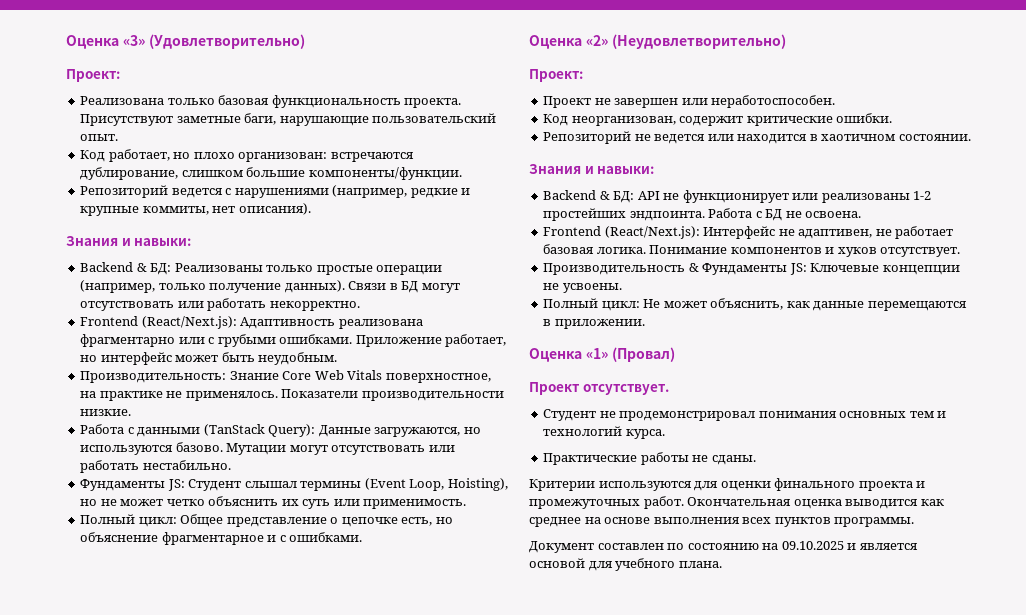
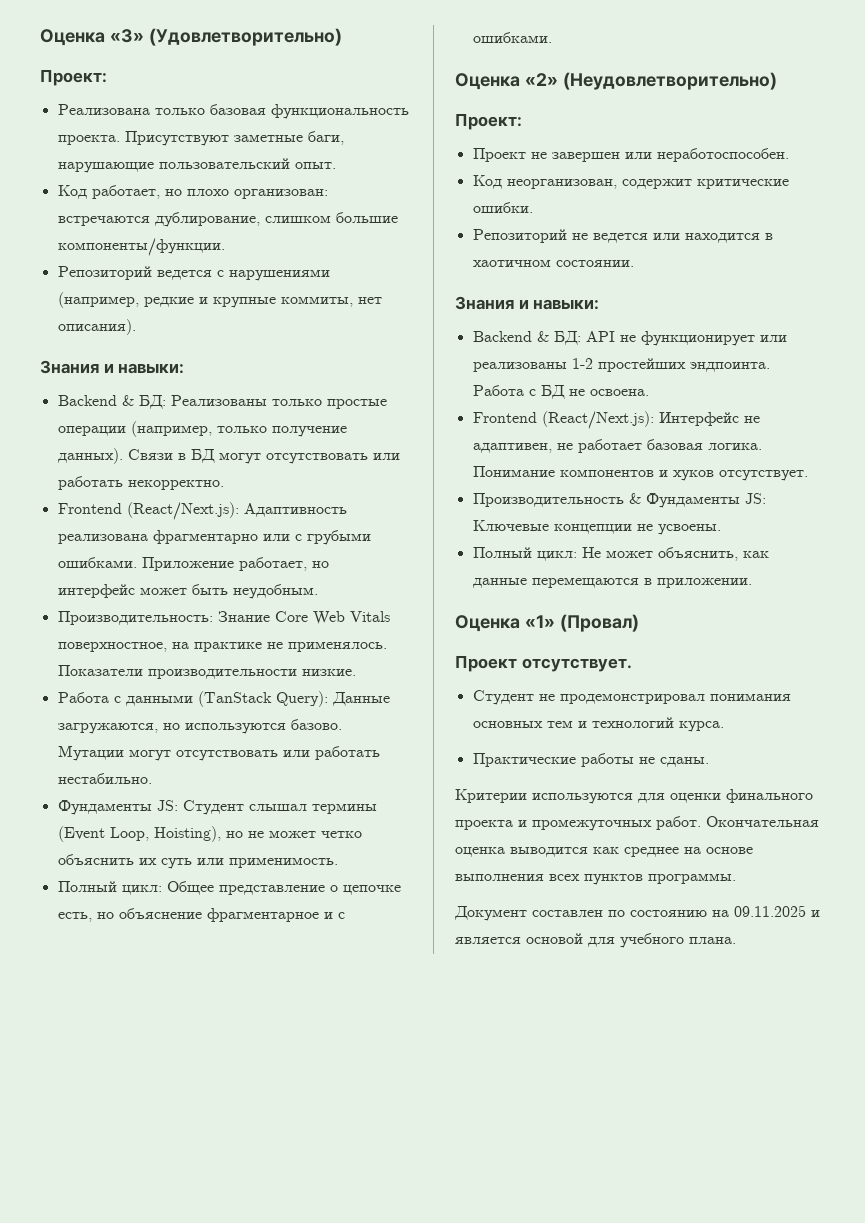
- Документ составлен по состоянию на 09.10.2025 и является основой для учебного плана.
+ Документ составлен по состоянию на 09.11.2025 и является основой для учебного плана.

